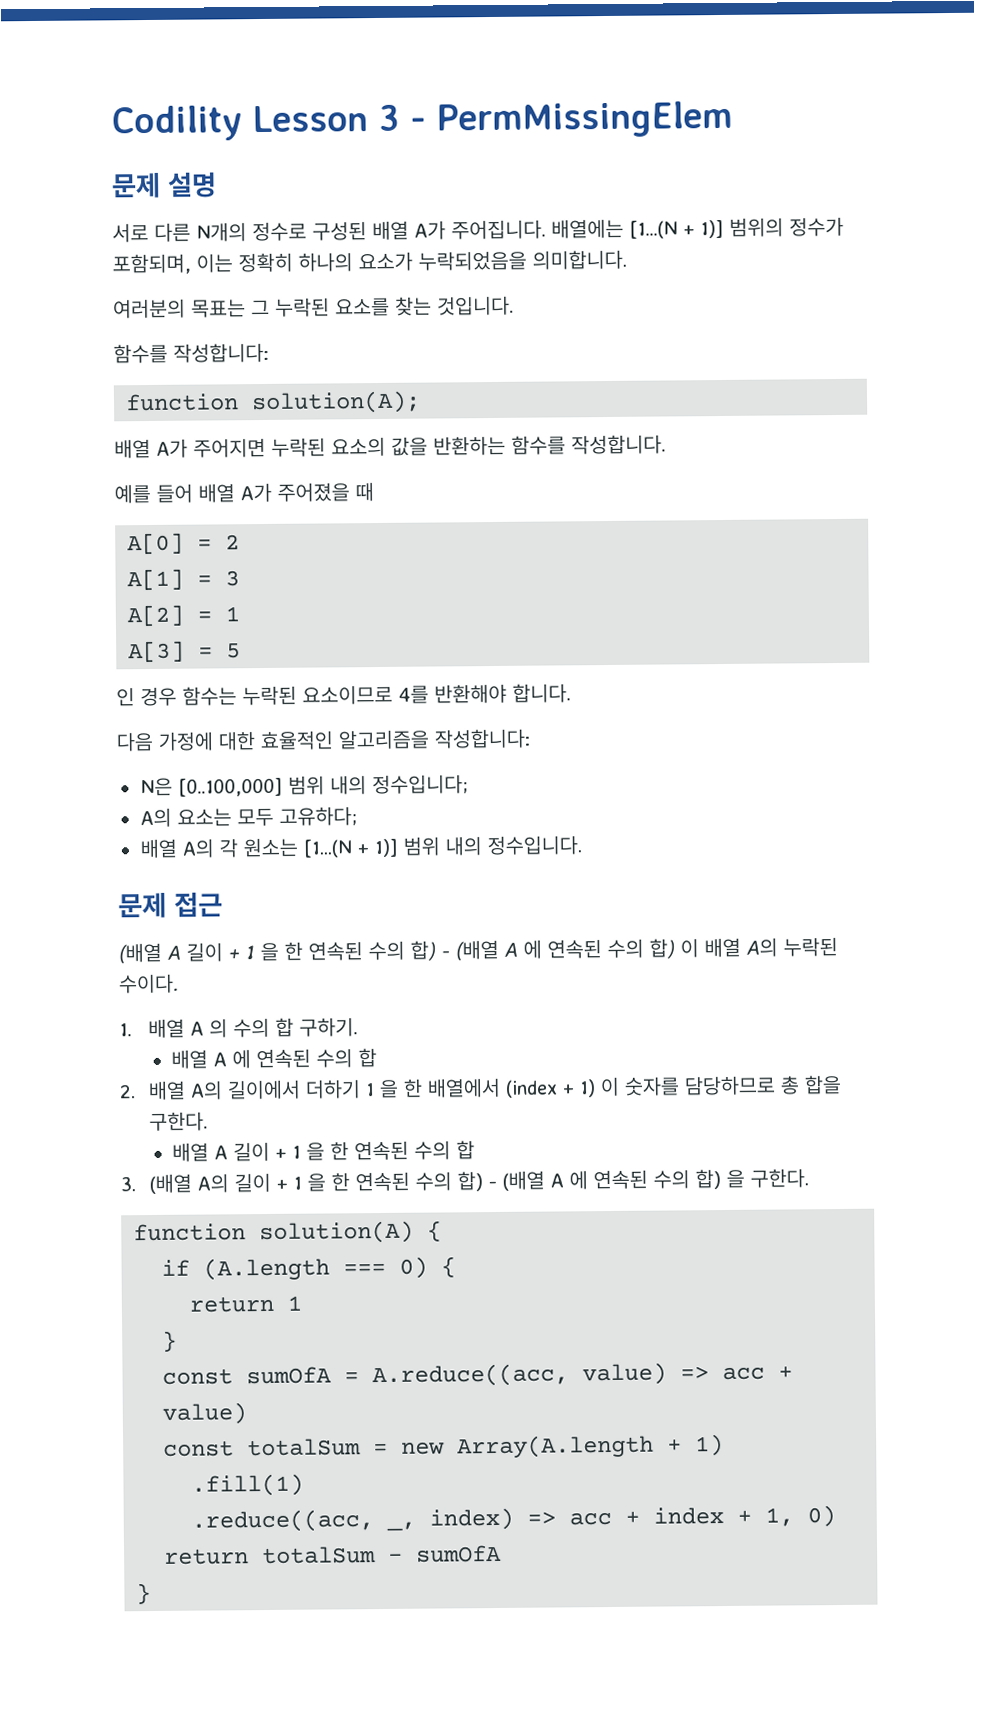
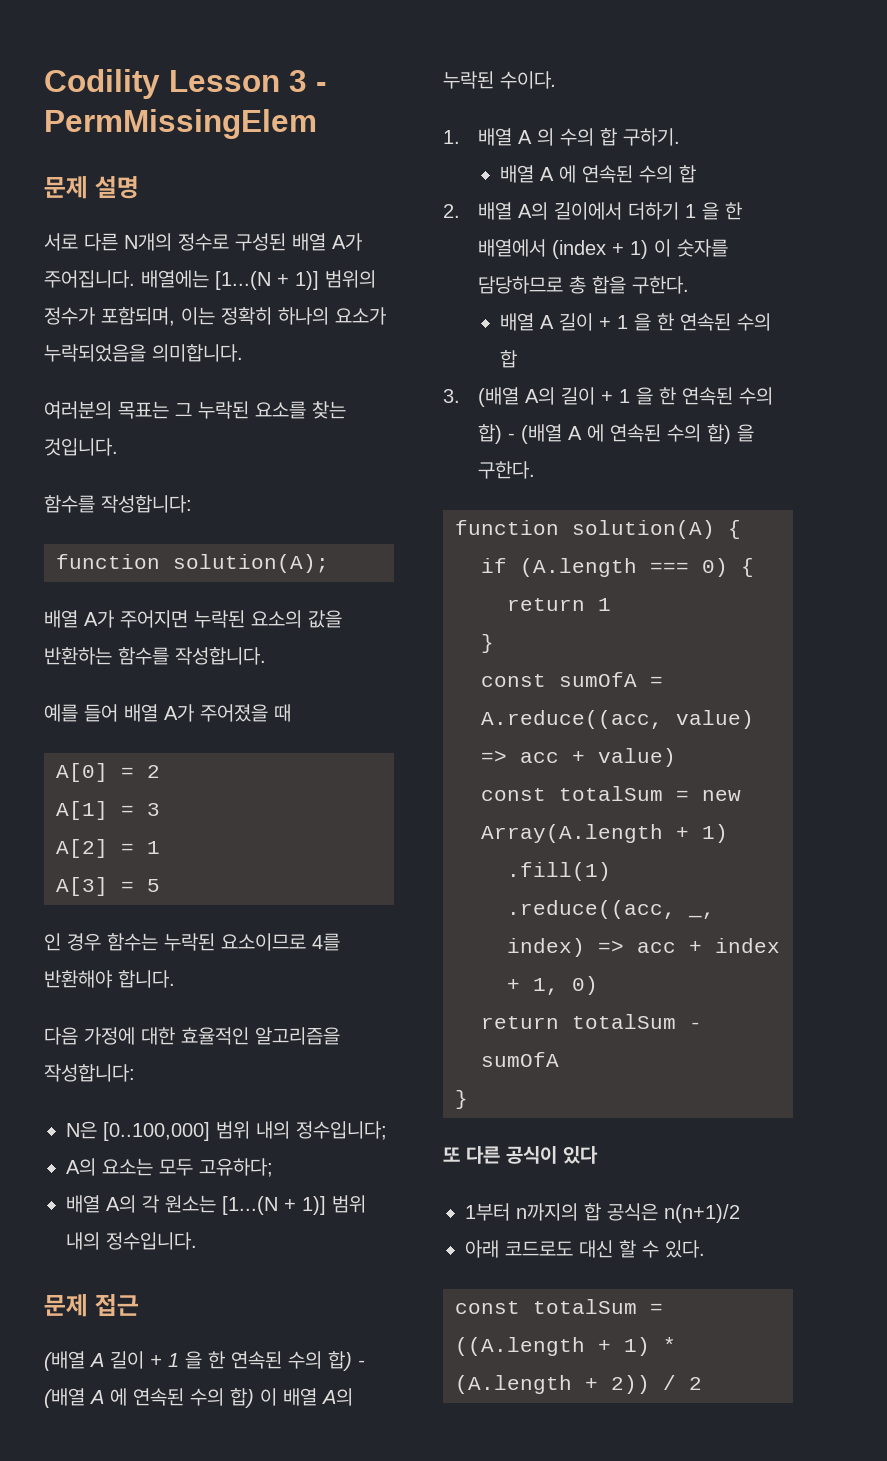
+ 또 다른 공식이 있다
+ 1부터 n까지의 합 공식은 n(n+1)/2
+ 아래 코드로도 대신 할 수 있다.
+ const totalSum = ((A.length + 1) * (A.length + 2)) / 2

